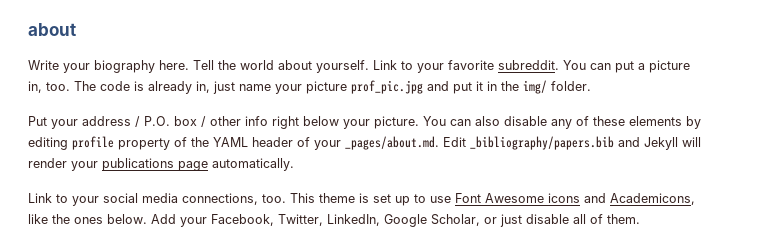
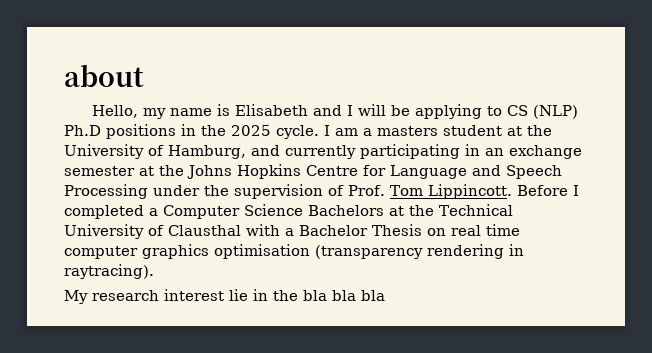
- Write your biography here. Tell the world about yourself. Link to your favorite subreddit. You can put a picture in, too. The code is already in, just name your picture prof_pic.jpg and put it in the img/ folder.
- Put your address / P.O. box / other info right below your picture. You can also disable any of these elements by editing profile property of the YAML header of your _pages/about.md. Edit _bibliography/papers.bib and Jekyll will render your publications page automatically.
- Link to your social media connections, too. This theme is set up to use Font Awesome icons and Academicons, like the ones below. Add your Facebook, Twitter, LinkedIn, Google Scholar, or just disable all of them.
+ Hello, my name is Elisabeth and I will be applying to CS (NLP) Ph.D positions in the 2025 cycle. I am a masters student at the University of Hamburg, and currently participating in an exchange semester at the Johns Hopkins Centre for Language and Speech Processing under the supervision of Prof. Tom Lippincott. Before I completed a Computer Science Bachelors at the Technical University of Clausthal with a Bachelor Thesis on real time computer graphics optimisation (transparency rendering in raytracing).
+ My research interest lie in the bla bla bla

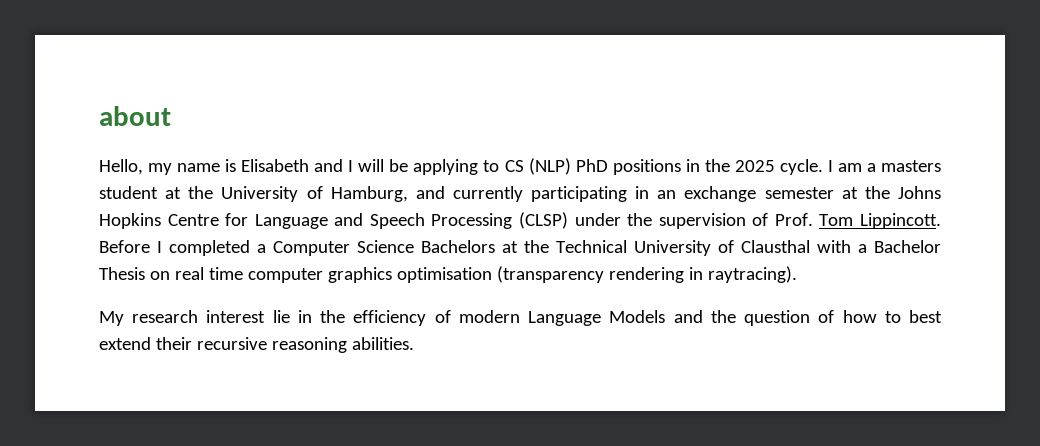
- Hello, my name is Elisabeth and I will be applying to CS (NLP) Ph.D positions in the 2025 cycle.
+ Hello, my name is Elisabeth and I will be applying to CS (NLP) PhD positions in the 2025 cycle.
- I am a masters student at the University of Hamburg, and currently participating in an exchange semester at the Johns Hopkins Centre for Language and Speech Processing under the supervision of Prof. Tom Lippincott.
+ I am a masters student at the University of Hamburg, and currently participating in an exchange semester at the Johns Hopkins Centre for Language and Speech Processing (CLSP) under the supervision of Prof. Tom Lippincott.
- My research interest lie in the bla bla bla
+ My research interest lie in the efficiency of modern Language Models and the question of how to best extend their recursive reasoning abilities.

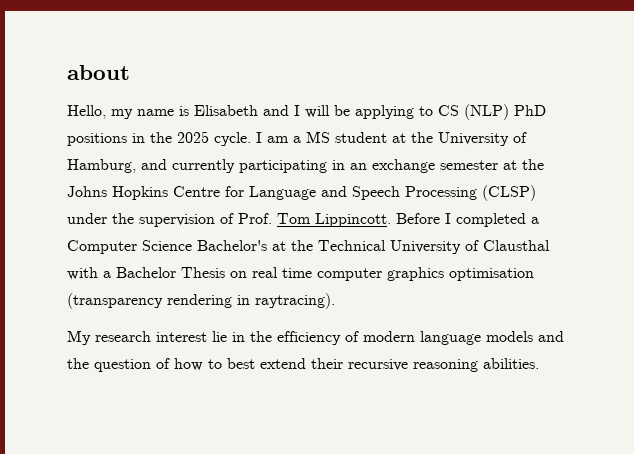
- I am a masters student at the University of Hamburg, and currently participating in an exchange semester at the Johns Hopkins Centre for Language and Speech Processing (CLSP) under the supervision of Prof. Tom Lippincott.
+ I am a MS student at the University of Hamburg, and currently participating in an exchange semester at the Johns Hopkins Centre for Language and Speech Processing (CLSP) under the supervision of Prof. Tom Lippincott.
- Before I completed a Computer Science Bachelors at the Technical University of Clausthal with a Bachelor Thesis on real time computer graphics optimisation (transparency rendering in raytracing).
+ Before I completed a Computer Science Bachelor's at the Technical University of Clausthal with a Bachelor Thesis on real time computer graphics optimisation (transparency rendering in raytracing).
- My research interest lie in the efficiency of modern Language Models and the question of how to best extend their recursive reasoning abilities.
+ My research interest lie in the efficiency of modern language models and the question of how to best extend their recursive reasoning abilities.

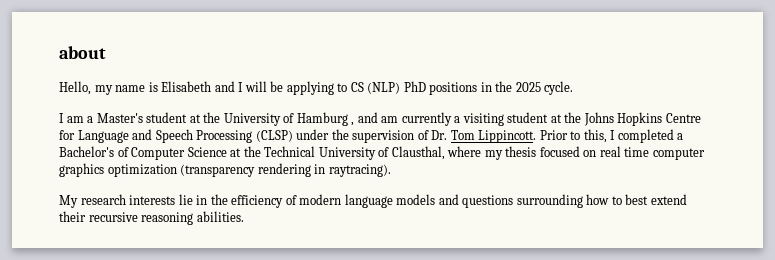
- Hello, my name is Elisabeth and I will be applying to CS (NLP) PhD positions in the 2025 cycle. I am a MS student at the University of Hamburg, and currently participating in an exchange semester at the Johns Hopkins Centre for Language and Speech Processing (CLSP) under the supervision of Prof. Tom Lippincott.
+ Hello, my name is Elisabeth and I will be applying to CS (NLP) PhD positions in the 2025 cycle.
+ I am a Master's student at the University of Hamburg , and am currently a visiting student at the Johns Hopkins Centre for Language and Speech Processing (CLSP) under the supervision of Dr. Tom Lippincott.
- Before I completed a Computer Science Bachelor's at the Technical University of Clausthal with a Bachelor Thesis on real time computer graphics optimisation (transparency rendering in raytracing).
+ Prior to this, I completed a Bachelor's of Computer Science at the Technical University of Clausthal, where my thesis focused on real time computer graphics optimization (transparency rendering in raytracing).
- My research interest lie in the efficiency of modern language models and the question of how to best extend their recursive reasoning abilities.
+ My research interests lie in the efficiency of modern language models and questions surrounding how to best extend their recursive reasoning abilities.

